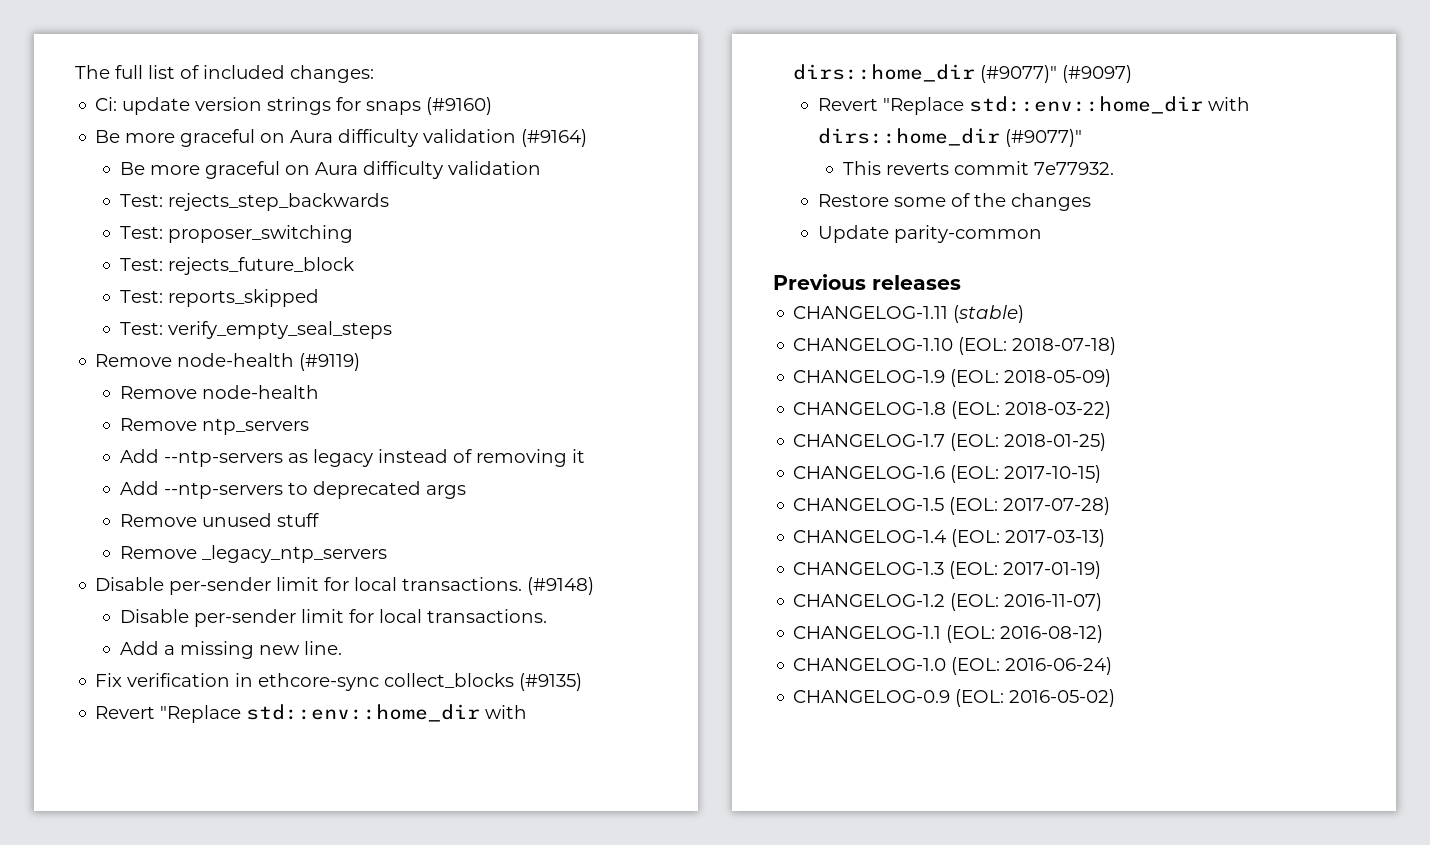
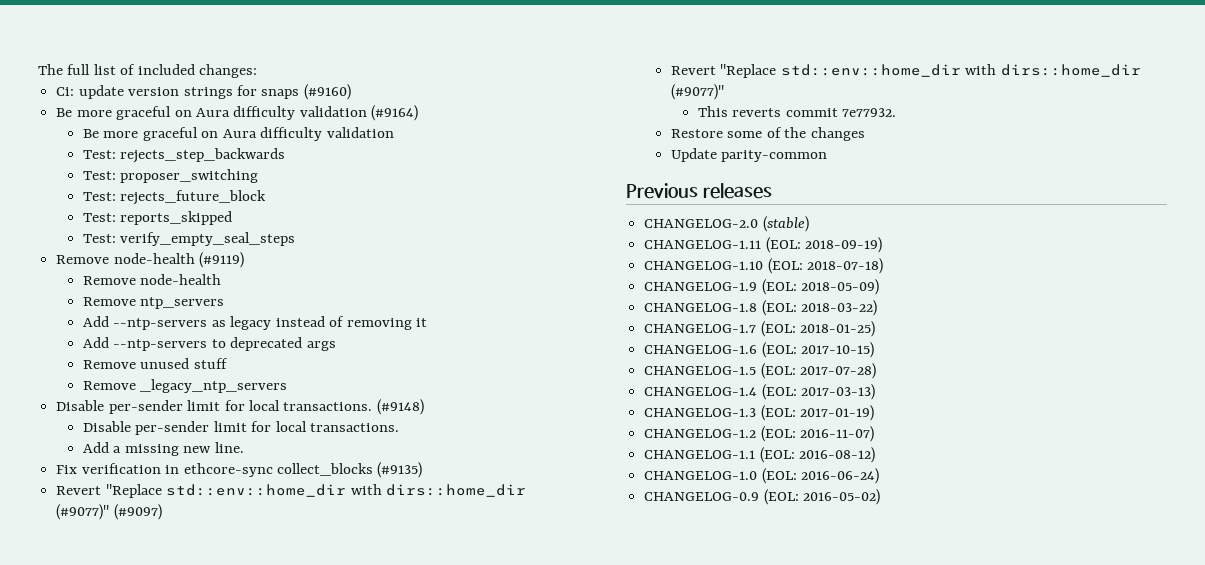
+ CHANGELOG-2.0 (stable)
- CHANGELOG-1.11 (stable)
+ CHANGELOG-1.11 (EOL: 2018-09-19)

